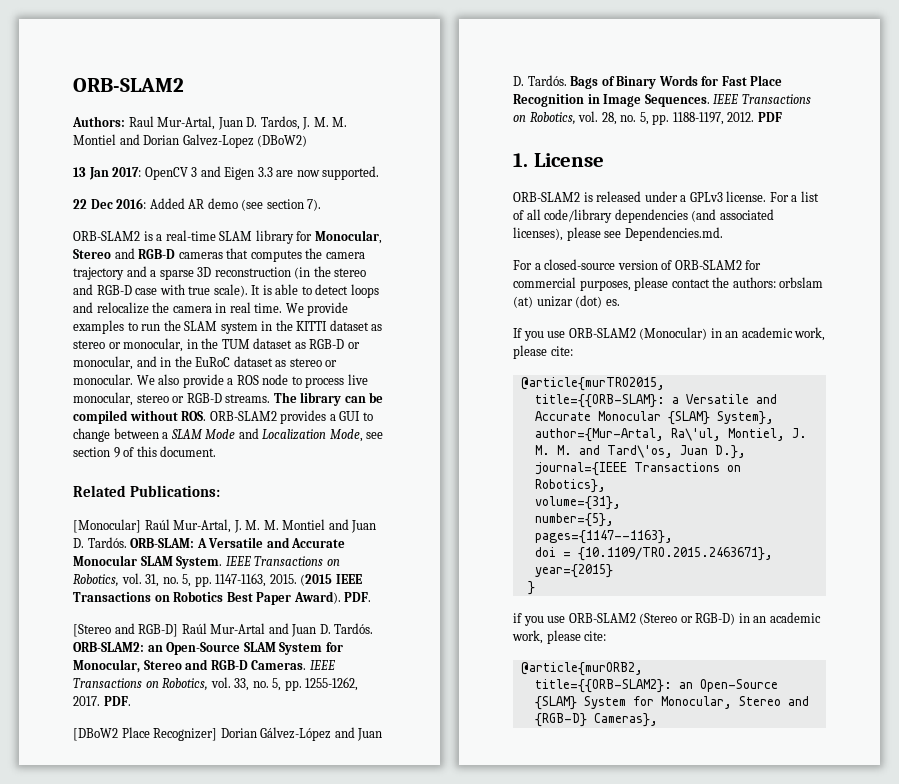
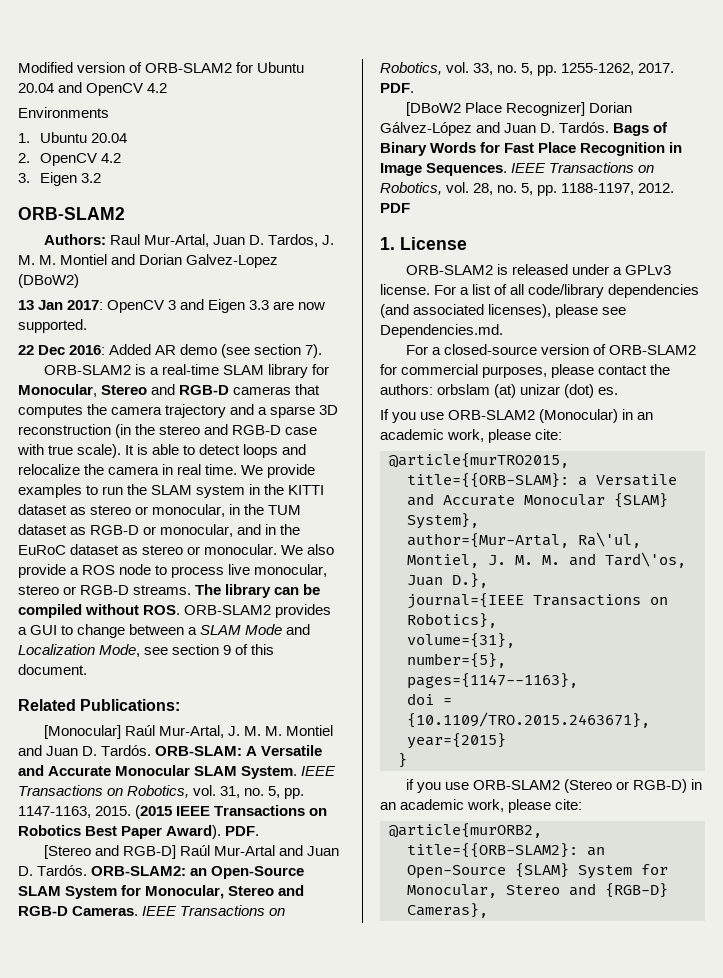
+ Modified version of ORB-SLAM2 for Ubuntu 20.04 and OpenCV 4.2
+ Environments
+ 1. Ubuntu 20.04
+ 2. OpenCV 4.2
+ 3. Eigen 3.2

